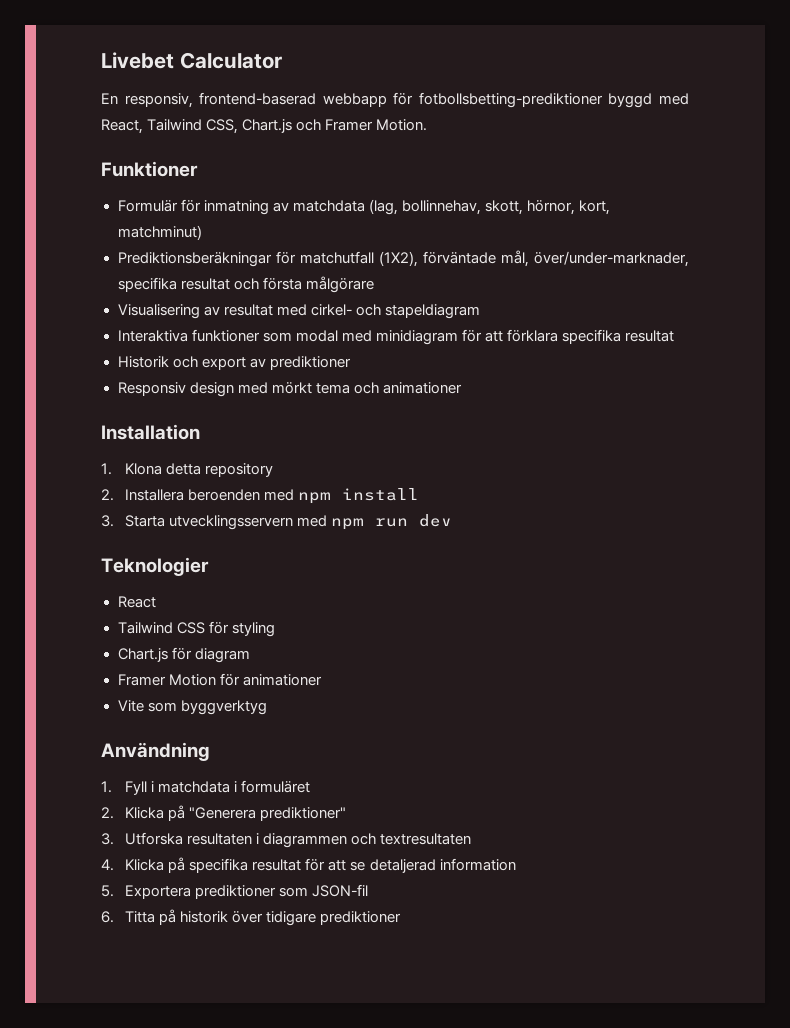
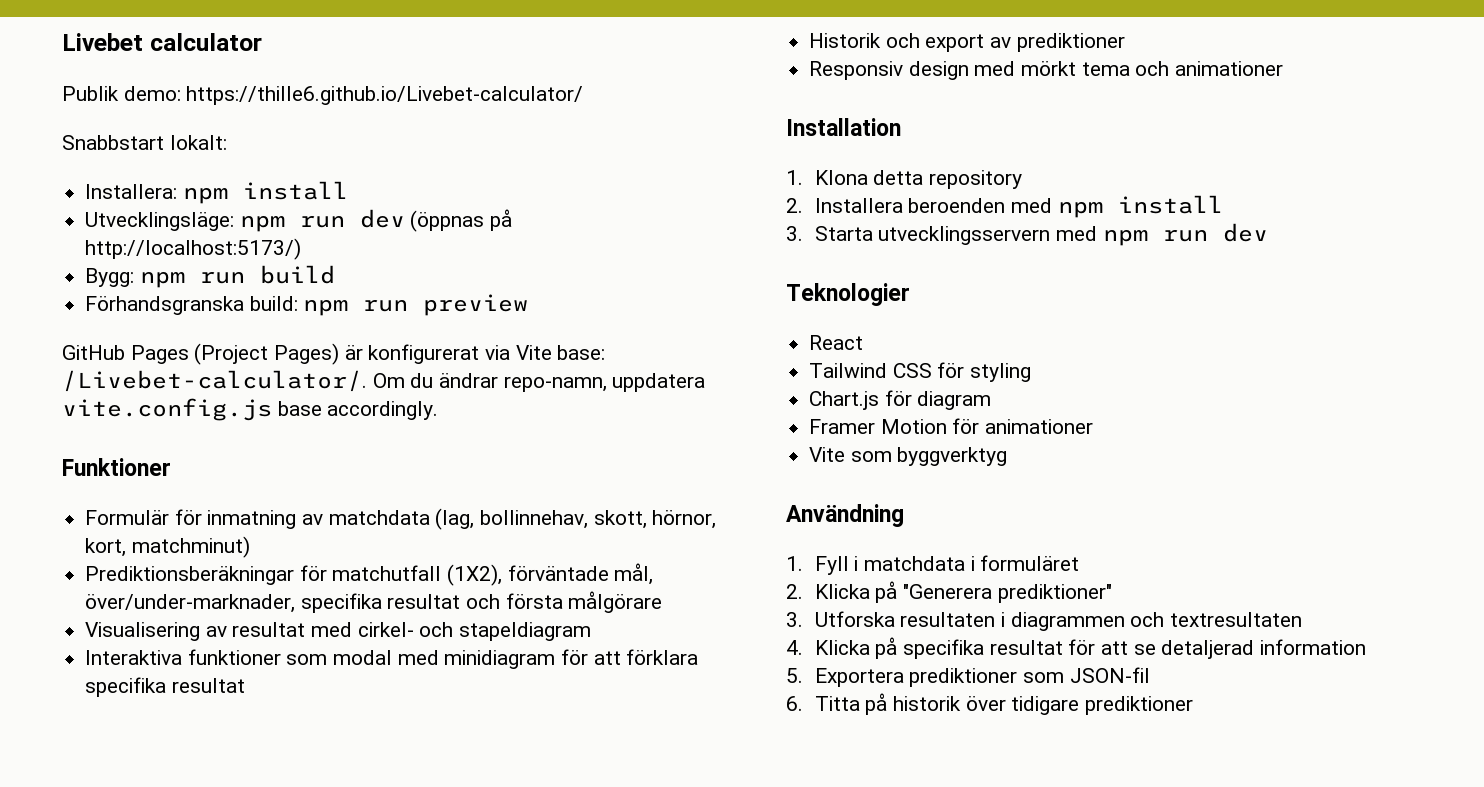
- Livebet Calculator
- En responsiv, frontend-baserad webbapp för fotbollsbetting-prediktioner byggd med React, Tailwind CSS, Chart.js och Framer Motion.
+ Livebet calculator
+ Publik demo: https://thille6.github.io/Livebet-calculator/
+ Snabbstart lokalt:
+ Installera: npm install
+ Utvecklingsläge: npm run dev (öppnas på http://localhost:5173/)
+ Bygg: npm run build
+ Förhandsgranska build: npm run preview
+ GitHub Pages (Project Pages) är konfigurerat via Vite base: /Livebet-calculator/. Om du ändrar repo-namn, uppdatera vite.config.js base accordingly.

